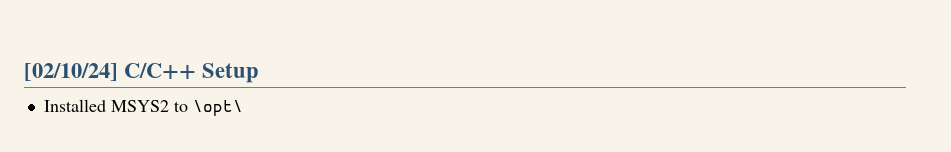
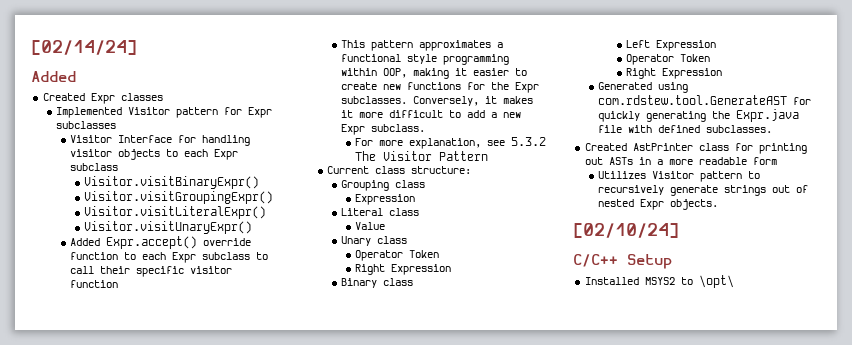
+ [02/14/24]
+ Added
+ Created Expr classes
+ Implemented Visitor pattern for Expr subclasses
+ Visitor Interface for handling visitor objects to each Expr subclass
+ Visitor.visitBinaryExpr()
+ Visitor.visitGroupingExpr()
+ Visitor.visitLiteralExpr()
+ Visitor.visitUnaryExpr()
+ Added Expr.accept() override function to each Expr subclass to call their specific visitor function
+ This pattern approximates a functional style programming within OOP, making it easier to create new functions for the Expr subclasses. Conversely, it makes it more difficult to add a new Expr subclass.
+ For more explanation, see 5.3.2 The Visitor Pattern
+ Current class structure:
+ Grouping class
+ Expression
+ Literal class
+ Value
+ Unary class
+ Operator Token
+ Right Expression
+ Binary class
+ Left Expression
+ Operator Token
+ Right Expression
+ Generated using com.rdstew.tool.GenerateAST for quickly generating the Expr.java file with defined subclasses.
+ Created AstPrinter class for printing out ASTs in a more readable form
+ Utilizes Visitor pattern to recursively generate strings out of nested Expr objects.
- [02/10/24] C/C++ Setup
+ [02/10/24]
+ C/C++ Setup

